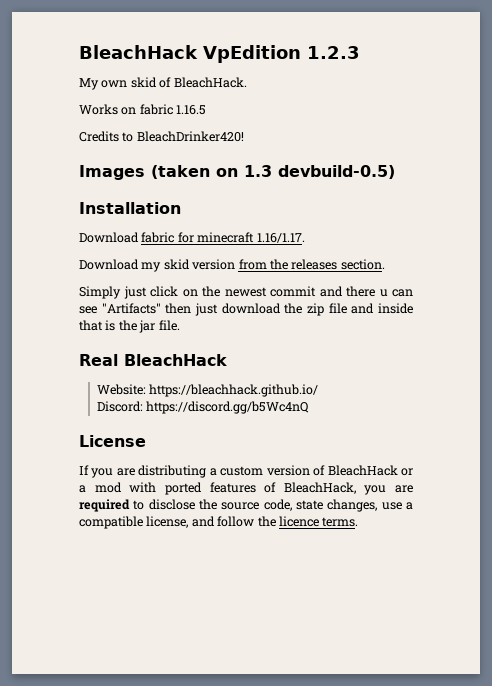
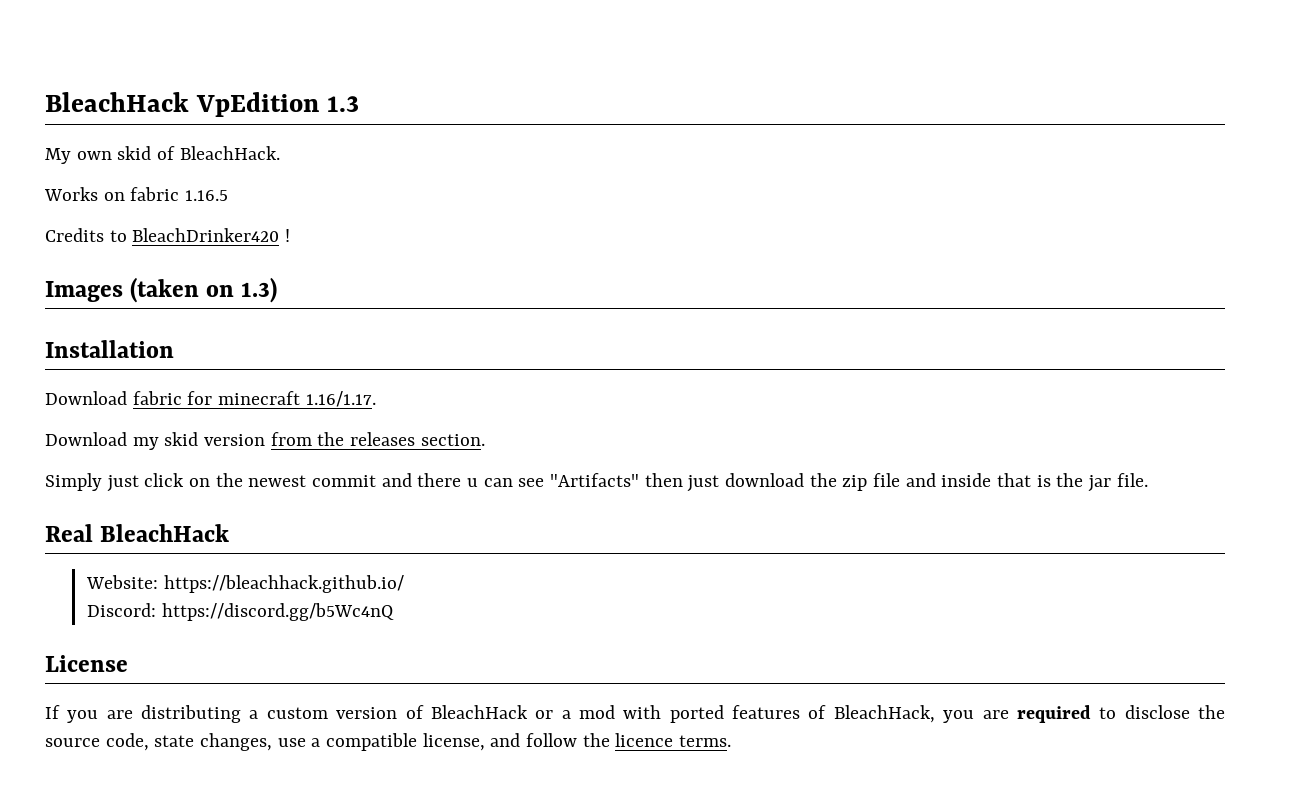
- BleachHack VpEdition 1.2.3
+ BleachHack VpEdition 1.3
- Credits to BleachDrinker420!
+ Credits to BleachDrinker420 !
- Images (taken on 1.3 devbuild-0.5)
+ Images (taken on 1.3)

